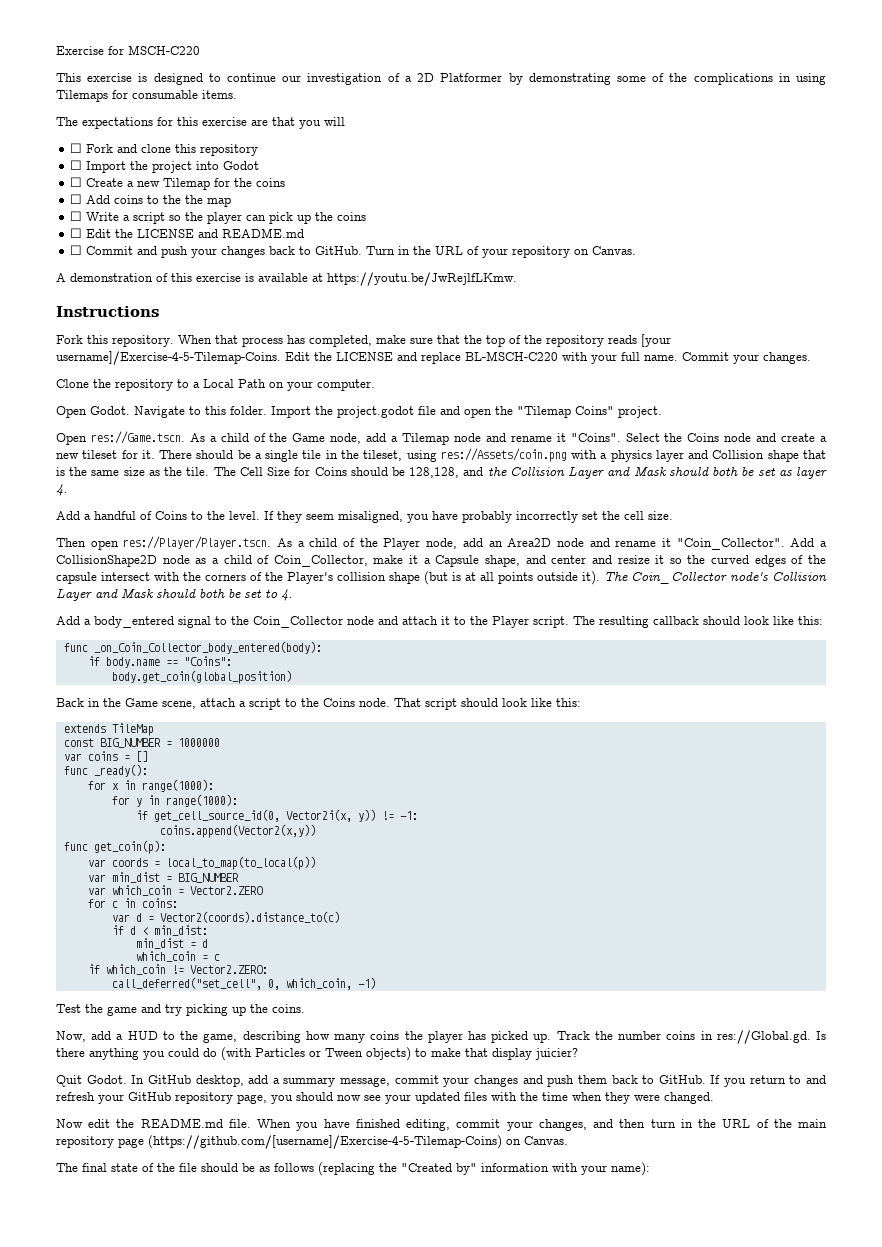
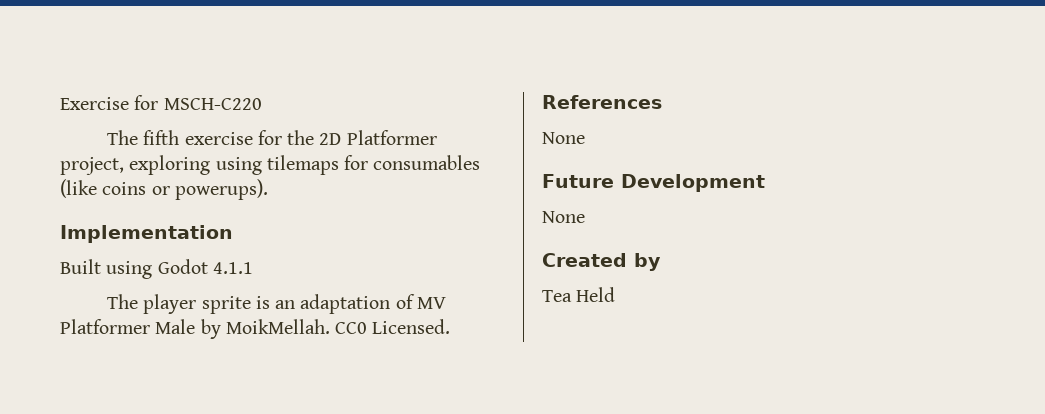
- This exercise is designed to continue our investigation of a 2D Platformer by demonstrating some of the complications in using Tilemaps for consumable items.
- The expectations for this exercise are that you will
- ☐ Fork and clone this repository
- ☐ Import the project into Godot
- ☐ Create a new Tilemap for the coins
- ☐ Add coins to the the map
- ☐ Write a script so the player can pick up the coins
- ☐ Edit the LICENSE and README.md
- ☐ Commit and push your changes back to GitHub. Turn in the URL of your repository on Canvas.
- A demonstration of this exercise is available at https://youtu.be/JwRejlfLKmw.
- Instructions
- Fork this repository. When that process has completed, make sure that the top of the repository reads [your username]/Exercise-4-5-Tilemap-Coins. Edit the LICENSE and replace BL-MSCH-C220 with your full name. Commit your changes.
- Clone the repository to a Local Path on your computer.
- Open Godot. Navigate to this folder. Import the project.godot file and open the "Tilemap Coins" project.
- Open res://Game.tscn. As a child of the Game node, add a Tilemap node and rename it "Coins". Select the Coins node and create a new tileset for it. There should be a single tile in the tileset, using res://Assets/coin.png with a physics layer and Collision shape that is the same size as the tile. The Cell Size for Coins should be 128,128, and the Collision Layer and Mask should both be set as layer 4.
- Add a handful of Coins to the level. If they seem misaligned, you have probably incorrectly set the cell size.
- Then open res://Player/Player.tscn. As a child of the Player node, add an Area2D node and rename it "Coin_Collector". Add a CollisionShape2D node as a child of Coin_Collector, make it a Capsule shape, and center and resize it so the curved edges of the capsule intersect with the corners of the Player's collision shape (but is at all points outside it). The Coin_Collector node's Collision Layer and Mask should both be set to 4.
- Add a body_entered signal to the Coin_Collector node and attach it to the Player script. The resulting callback should look like this:
- func _on_Coin_Collector_body_entered(body):
- if body.name == "Coins":
- body.get_coin(global_position)
- Back in the Game scene, attach a script to the Coins node. That script should look like this:
- extends TileMap
- const BIG_NUMBER = 1000000
- var coins = []
- func _ready():
- for x in range(1000):
- for y in range(1000):
- if get_cell_source_id(0, Vector2i(x, y)) != -1:
- coins.append(Vector2(x,y))
- func get_coin(p):
- var coords = local_to_map(to_local(p))
- var min_dist = BIG_NUMBER
- var which_coin = Vector2.ZERO
- for c in coins:
- var d = Vector2(coords).distance_to(c)
- if d < min_dist:
- min_dist = d
- which_coin = c
- if which_coin != Vector2.ZERO:
- call_deferred("set_cell", 0, which_coin, -1)
- Test the game and try picking up the coins.
- Now, add a HUD to the game, describing how many coins the player has picked up. Track the number coins in res://Global.gd. Is there anything you could do (with Particles or Tween objects) to make that display juicier?
- Quit Godot. In GitHub desktop, add a summary message, commit your changes and push them back to GitHub. If you return to and refresh your GitHub repository page, you should now see your updated files with the time when they were changed.
- Now edit the README.md file. When you have finished editing, commit your changes, and then turn in the URL of the main repository page (https://github.com/[username]/Exercise-4-5-Tilemap-Coins) on Canvas.
- The final state of the file should be as follows (replacing the "Created by" information with your name):
+ The fifth exercise for the 2D Platformer project, exploring using tilemaps for consumables (like coins or powerups).
+ Implementation
+ Built using Godot 4.1.1
+ The player sprite is an adaptation of MV Platformer Male by MoikMellah. CC0 Licensed.
+ References
+ None
+ Future Development
+ None
+ Created by
+ Tea Held

